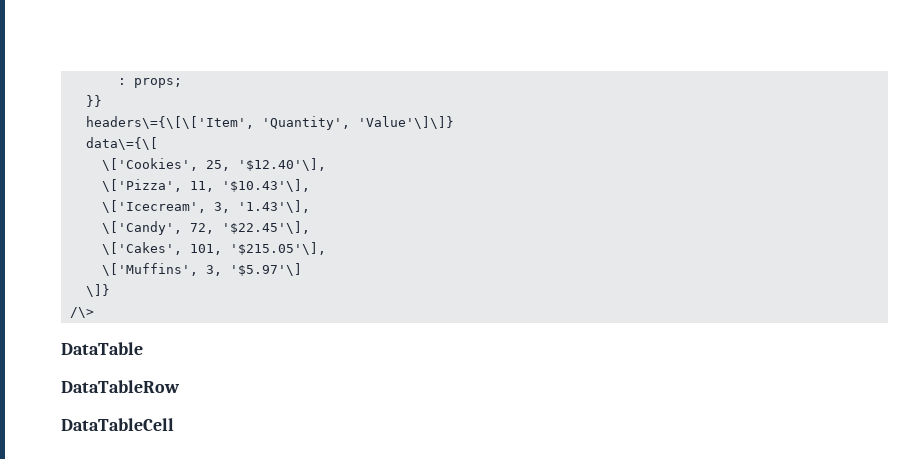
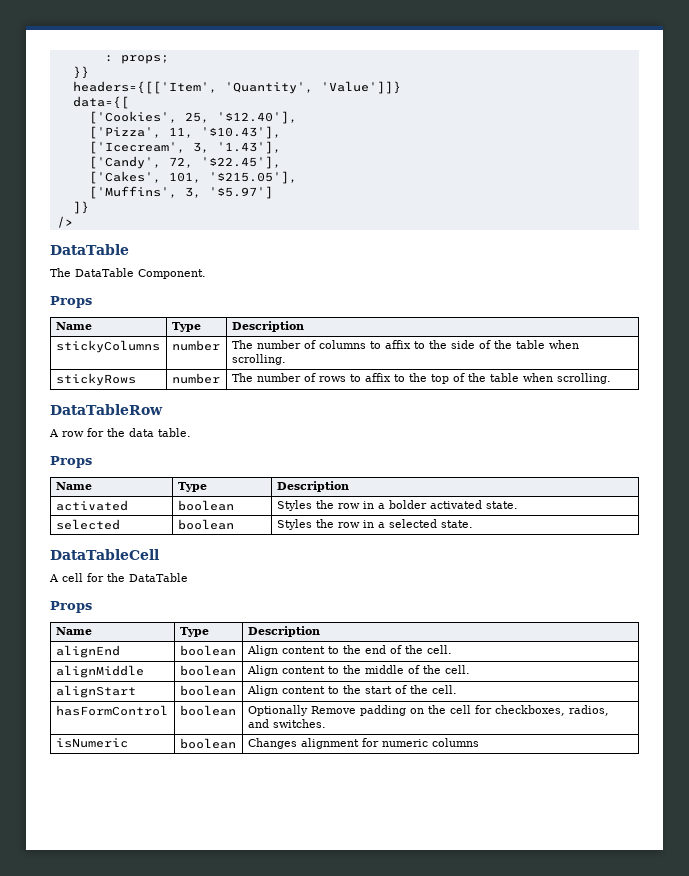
- headers\={\[\['Item', 'Quantity', 'Value'\]\]}
- data\={\[
- \['Cookies', 25, '$12.40'\],
- \['Pizza', 11, '$10.43'\],
- \['Icecream', 3, '1.43'\],
- \['Candy', 72, '$22.45'\],
- \['Cakes', 101, '$215.05'\],
- \['Muffins', 3, '$5.97'\]
- \]}
- /\>
+ headers={[['Item', 'Quantity', 'Value']]}
+ data={[
+ ['Cookies', 25, '$12.40'],
+ ['Pizza', 11, '$10.43'],
+ ['Icecream', 3, '1.43'],
+ ['Candy', 72, '$22.45'],
+ ['Cakes', 101, '$215.05'],
+ ['Muffins', 3, '$5.97']
+ ]}
+ />
  DataTable
+ The DataTable Component.
+ Props
+ Name | Type | Description
+ stickyColumns | number | The number of columns to affix to the side of the table when scrolling.
+ stickyRows | number | The number of rows to affix to the top of the table when scrolling.
  DataTableRow
+ A row for the data table.
+ Props
+ Name | Type | Description
+ activated | boolean | Styles the row in a bolder activated state.
+ selected | boolean | Styles the row in a selected state.
  DataTableCell
+ A cell for the DataTable
+ Props
+ Name | Type | Description
+ alignEnd | boolean | Align content to the end of the cell.
+ alignMiddle | boolean | Align content to the middle of the cell.
+ alignStart | boolean | Align content to the start of the cell.
+ hasFormControl | boolean | Optionally Remove padding on the cell for checkboxes, radios, and switches.
+ isNumeric | boolean | Changes alignment for numeric columns

